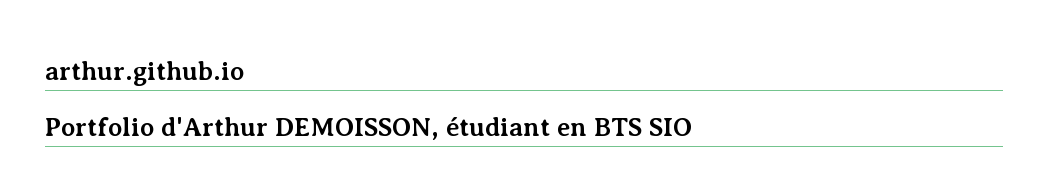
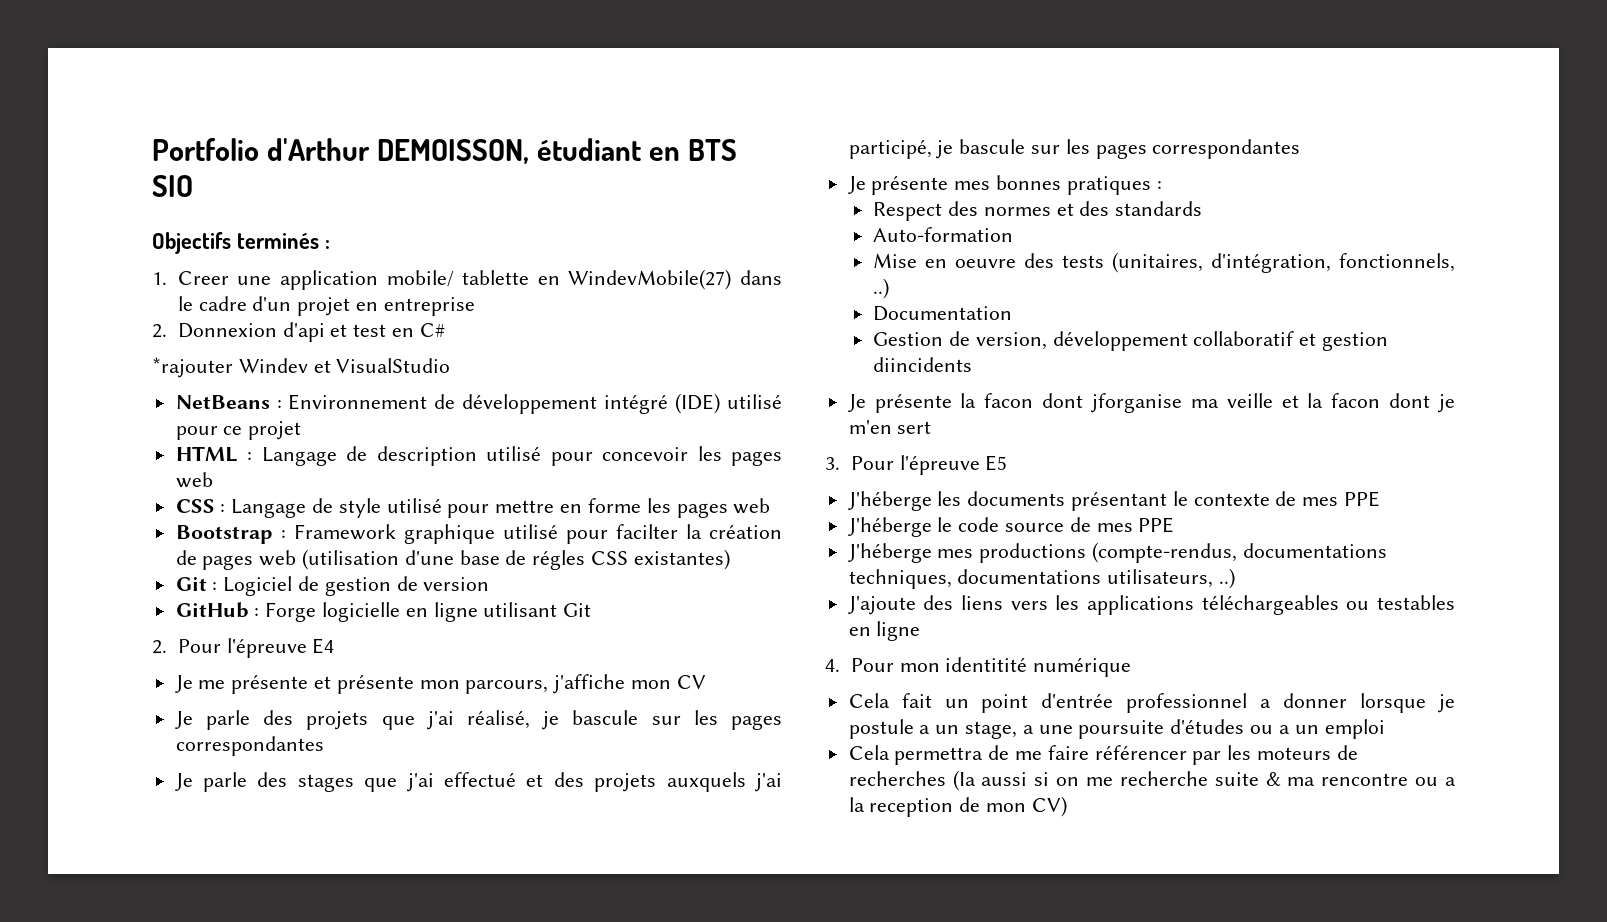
- arthur.github.io
+ Objectifs terminés :
+ 1. Creer une application mobile/ tablette en WindevMobile(27) dans le cadre d'un projet en entreprise
+ 2. Donnexion d'api et test en C#
+ *rajouter Windev et VisualStudio
+ NetBeans : Environnement de développement intégré (IDE) utilisé pour ce projet
+ HTML : Langage de description utilisé pour concevoir les pages web
+ CSS : Langage de style utilisé pour mettre en forme les pages web
+ Bootstrap : Framework graphique utilisé pour facilter la création de pages web (utilisation d'une base de régles CSS existantes)
+ Git : Logiciel de gestion de version
+ GitHub : Forge logicielle en ligne utilisant Git
+ 2. Pour l'épreuve E4
+ Je me présente et présente mon parcours, j'affiche mon CV
+ Je parle des projets que j'ai réalisé, je bascule sur les pages correspondantes
+ Je parle des stages que j'ai effectué et des projets auxquels j'ai participé, je bascule sur les pages correspondantes
+ Je présente mes bonnes pratiques :
+ Respect des normes et des standards
+ Auto-formation
+ Mise en oeuvre des tests (unitaires, d'intégration, fonctionnels, ..)
+ Documentation
+ Gestion de version, développement collaboratif et gestion diincidents
+ Je présente la facon dont jforganise ma veille et la facon dont je m'en sert
+ 3. Pour l'épreuve E5
+ J'héberge les documents présentant le contexte de mes PPE
+ J'héberge le code source de mes PPE
+ J'héberge mes productions (compte-rendus, documentations techniques, documentations utilisateurs, ..)
+ J'ajoute des liens vers les applications téléchargeables ou testables en ligne
+ 4. Pour mon identitité numérique
+ Cela fait un point d'entrée professionnel a donner lorsque je postule a un stage, a une poursuite d'études ou a un emploi
+ Cela permettra de me faire référencer par les moteurs de recherches (Ia aussi si on me recherche suite & ma rencontre ou a la reception de mon CV)

